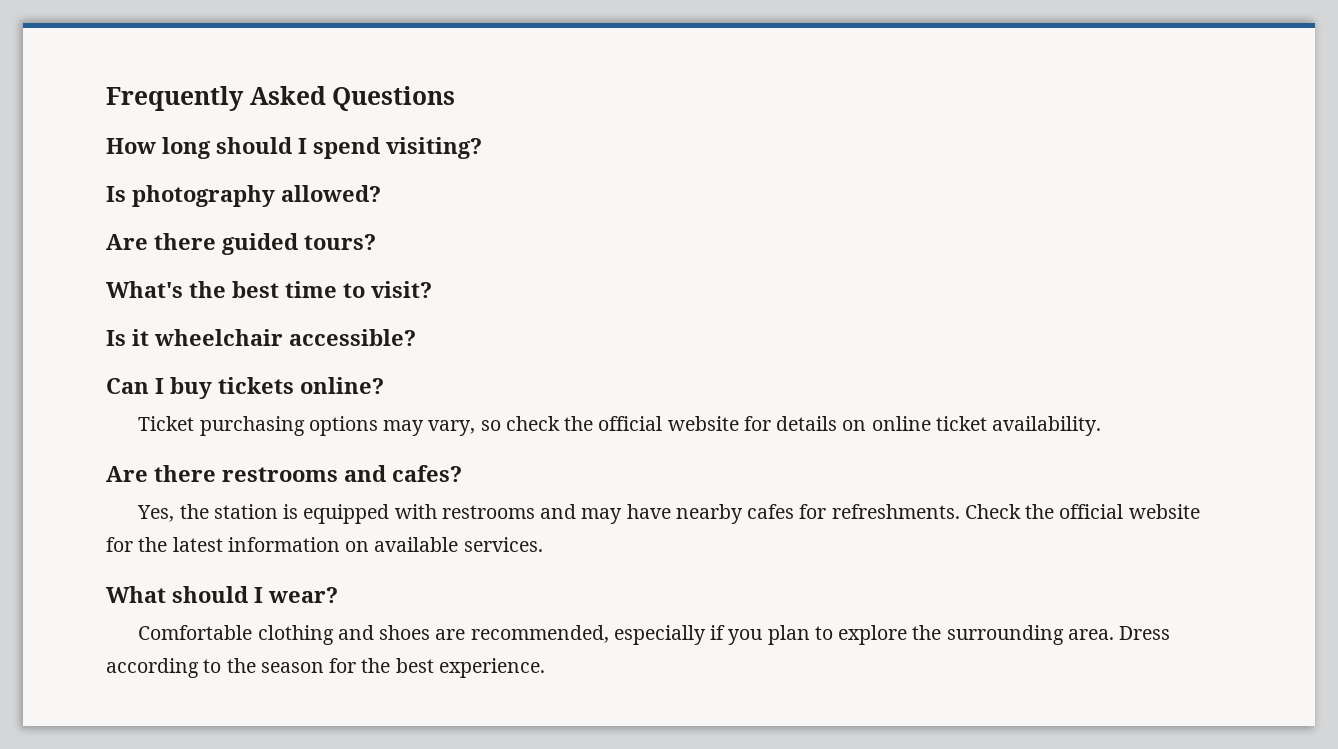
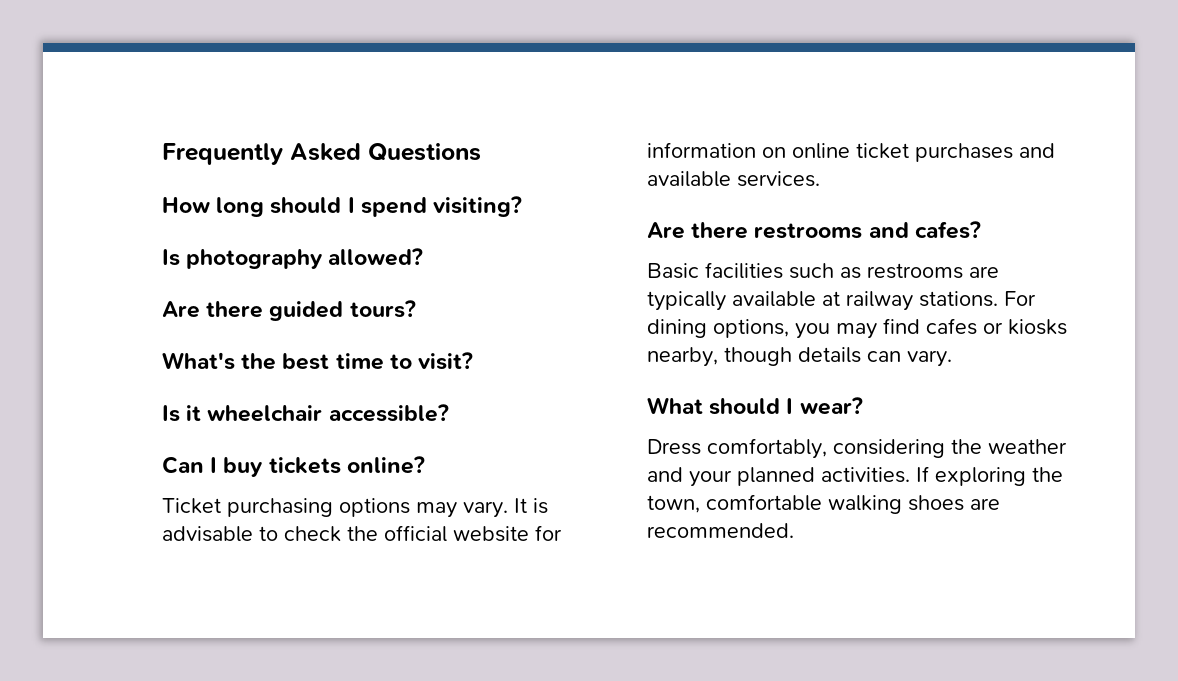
- Ticket purchasing options may vary, so check the official website for details on online ticket availability.
+ Ticket purchasing options may vary. It is advisable to check the official website for information on online ticket purchases and available services.
- Yes, the station is equipped with restrooms and may have nearby cafes for refreshments. Check the official website for the latest information on available services.
+ Basic facilities such as restrooms are typically available at railway stations. For dining options, you may find cafes or kiosks nearby, though details can vary.
  What should I wear?
- Comfortable clothing and shoes are recommended, especially if you plan to explore the surrounding area. Dress according to the season for the best experience.
+ Dress comfortably, considering the weather and your planned activities. If exploring the town, comfortable walking shoes are recommended.

